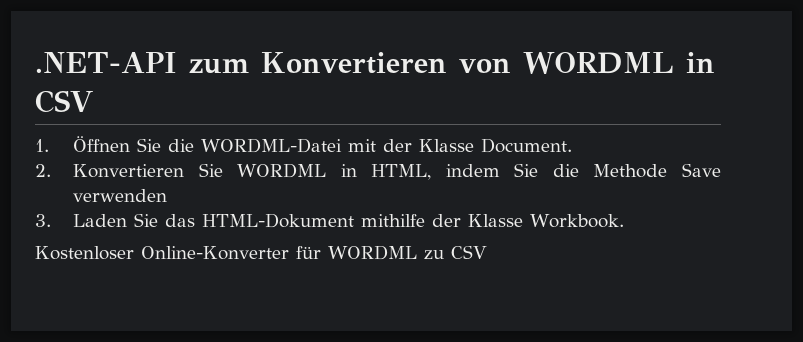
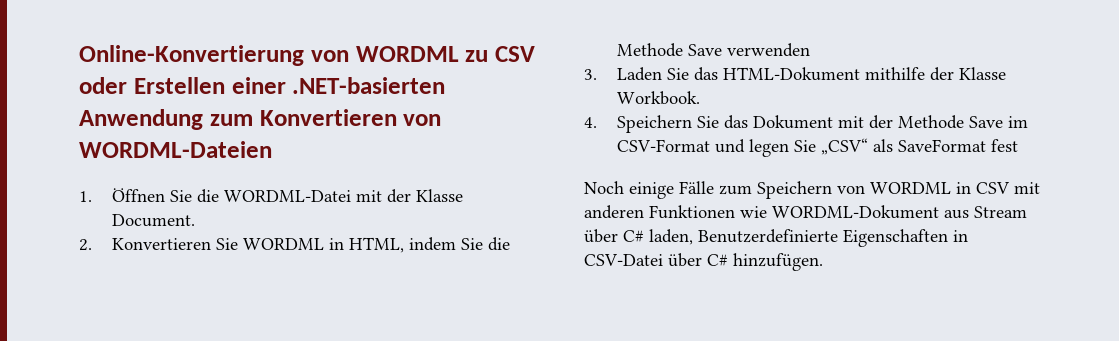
- .NET-API zum Konvertieren von WORDML in CSV
+ Online-Konvertierung von WORDML zu CSV oder Erstellen einer .NET-basierten Anwendung zum Konvertieren von WORDML-Dateien
- Kostenloser Online-Konverter für WORDML zu CSV
+ 4. Speichern Sie das Dokument mit der Methode Save im CSV-Format und legen Sie „CSV“ als SaveFormat fest
+ Noch einige Fälle zum Speichern von WORDML in CSV mit anderen Funktionen wie WORDML-Dokument aus Stream über C# laden, Benutzerdefinierte Eigenschaften in CSV-Datei über C# hinzufügen.

